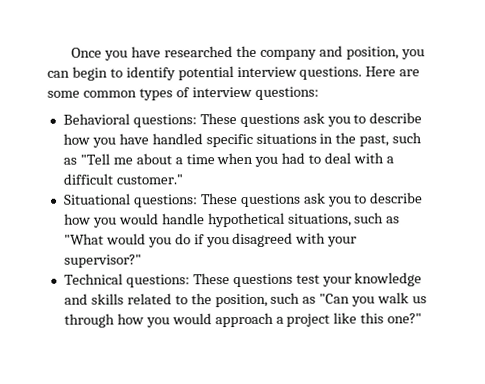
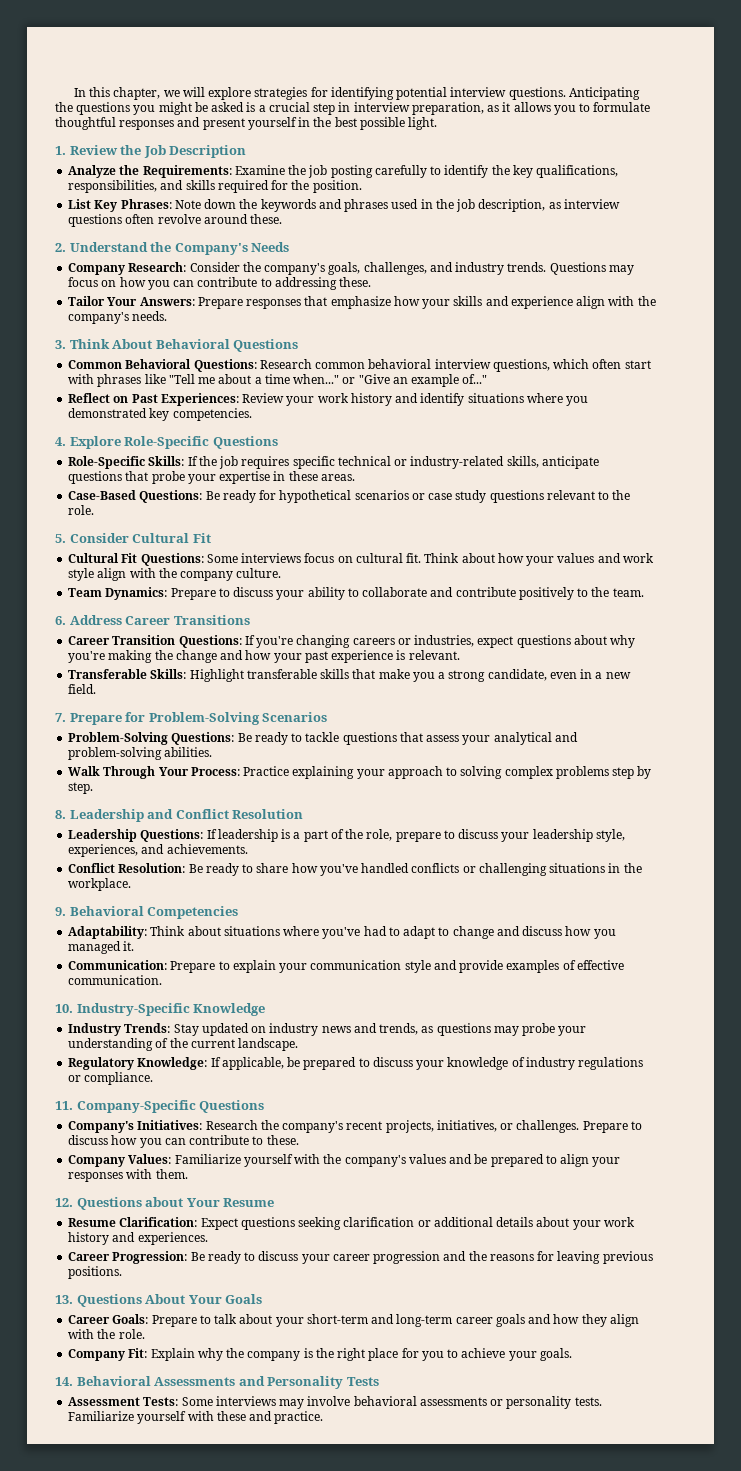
- Once you have researched the company and position, you can begin to identify potential interview questions. Here are some common types of interview questions:
- Behavioral questions: These questions ask you to describe how you have handled specific situations in the past, such as "Tell me about a time when you had to deal with a difficult customer."
- Situational questions: These questions ask you to describe how you would handle hypothetical situations, such as "What would you do if you disagreed with your supervisor?"
- Technical questions: These questions test your knowledge and skills related to the position, such as "Can you walk us through how you would approach a project like this one?"
+ In this chapter, we will explore strategies for identifying potential interview questions. Anticipating the questions you might be asked is a crucial step in interview preparation, as it allows you to formulate thoughtful responses and present yourself in the best possible light.
+ 1. Review the Job Description
+ Analyze the Requirements: Examine the job posting carefully to identify the key qualifications, responsibilities, and skills required for the position.
+ List Key Phrases: Note down the keywords and phrases used in the job description, as interview questions often revolve around these.
+ 2. Understand the Company's Needs
+ Company Research: Consider the company's goals, challenges, and industry trends. Questions may focus on how you can contribute to addressing these.
+ Tailor Your Answers: Prepare responses that emphasize how your skills and experience align with the company's needs.
+ 3. Think About Behavioral Questions
+ Common Behavioral Questions: Research common behavioral interview questions, which often start with phrases like "Tell me about a time when..." or "Give an example of..."
+ Reflect on Past Experiences: Review your work history and identify situations where you demonstrated key competencies.
+ 4. Explore Role-Specific Questions
+ Role-Specific Skills: If the job requires specific technical or industry-related skills, anticipate questions that probe your expertise in these areas.
+ Case-Based Questions: Be ready for hypothetical scenarios or case study questions relevant to the role.
+ 5. Consider Cultural Fit
+ Cultural Fit Questions: Some interviews focus on cultural fit. Think about how your values and work style align with the company culture.
+ Team Dynamics: Prepare to discuss your ability to collaborate and contribute positively to the team.
+ 6. Address Career Transitions
+ Career Transition Questions: If you're changing careers or industries, expect questions about why you're making the change and how your past experience is relevant.
+ Transferable Skills: Highlight transferable skills that make you a strong candidate, even in a new field.
+ 7. Prepare for Problem-Solving Scenarios
+ Problem-Solving Questions: Be ready to tackle questions that assess your analytical and problem-solving abilities.
+ Walk Through Your Process: Practice explaining your approach to solving complex problems step by step.
+ 8. Leadership and Conflict Resolution
+ Leadership Questions: If leadership is a part of the role, prepare to discuss your leadership style, experiences, and achievements.
+ Conflict Resolution: Be ready to share how you've handled conflicts or challenging situations in the workplace.
+ 9. Behavioral Competencies
+ Adaptability: Think about situations where you've had to adapt to change and discuss how you managed it.
+ Communication: Prepare to explain your communication style and provide examples of effective communication.
+ 10. Industry-Specific Knowledge
+ Industry Trends: Stay updated on industry news and trends, as questions may probe your understanding of the current landscape.
+ Regulatory Knowledge: If applicable, be prepared to discuss your knowledge of industry regulations or compliance.
+ 11. Company-Specific Questions
+ Company's Initiatives: Research the company's recent projects, initiatives, or challenges. Prepare to discuss how you can contribute to these.
+ Company Values: Familiarize yourself with the company's values and be prepared to align your responses with them.
+ 12. Questions about Your Resume
+ Resume Clarification: Expect questions seeking clarification or additional details about your work history and experiences.
+ Career Progression: Be ready to discuss your career progression and the reasons for leaving previous positions.
+ 13. Questions About Your Goals
+ Career Goals: Prepare to talk about your short-term and long-term career goals and how they align with the role.
+ Company Fit: Explain why the company is the right place for you to achieve your goals.
+ 14. Behavioral Assessments and Personality Tests
+ Assessment Tests: Some interviews may involve behavioral assessments or personality tests. Familiarize yourself with these and practice.

